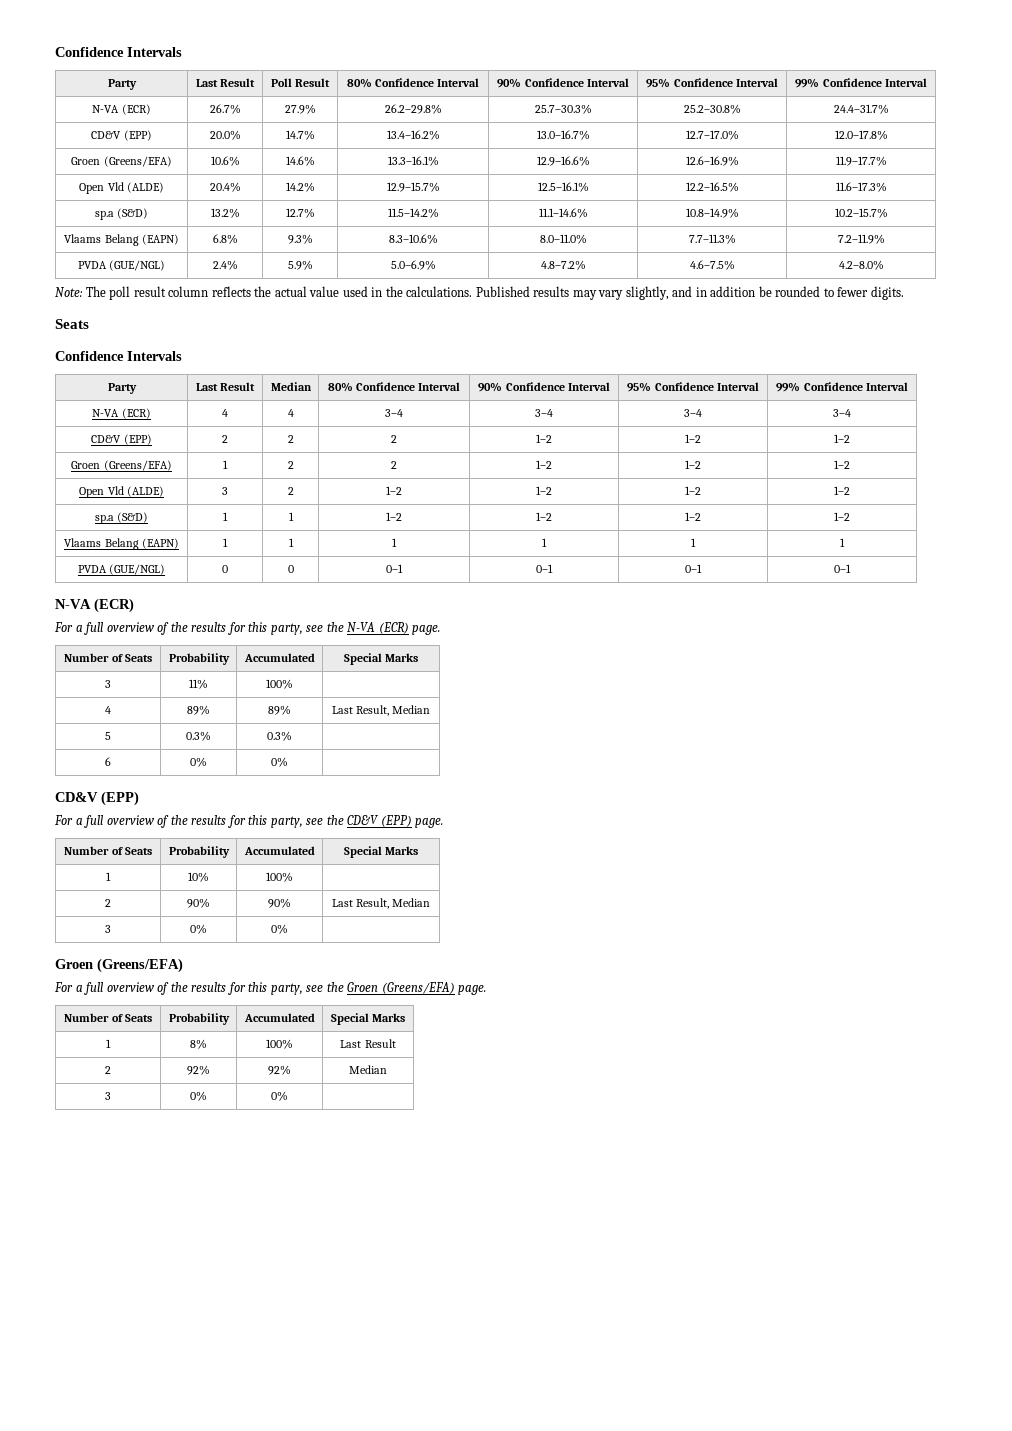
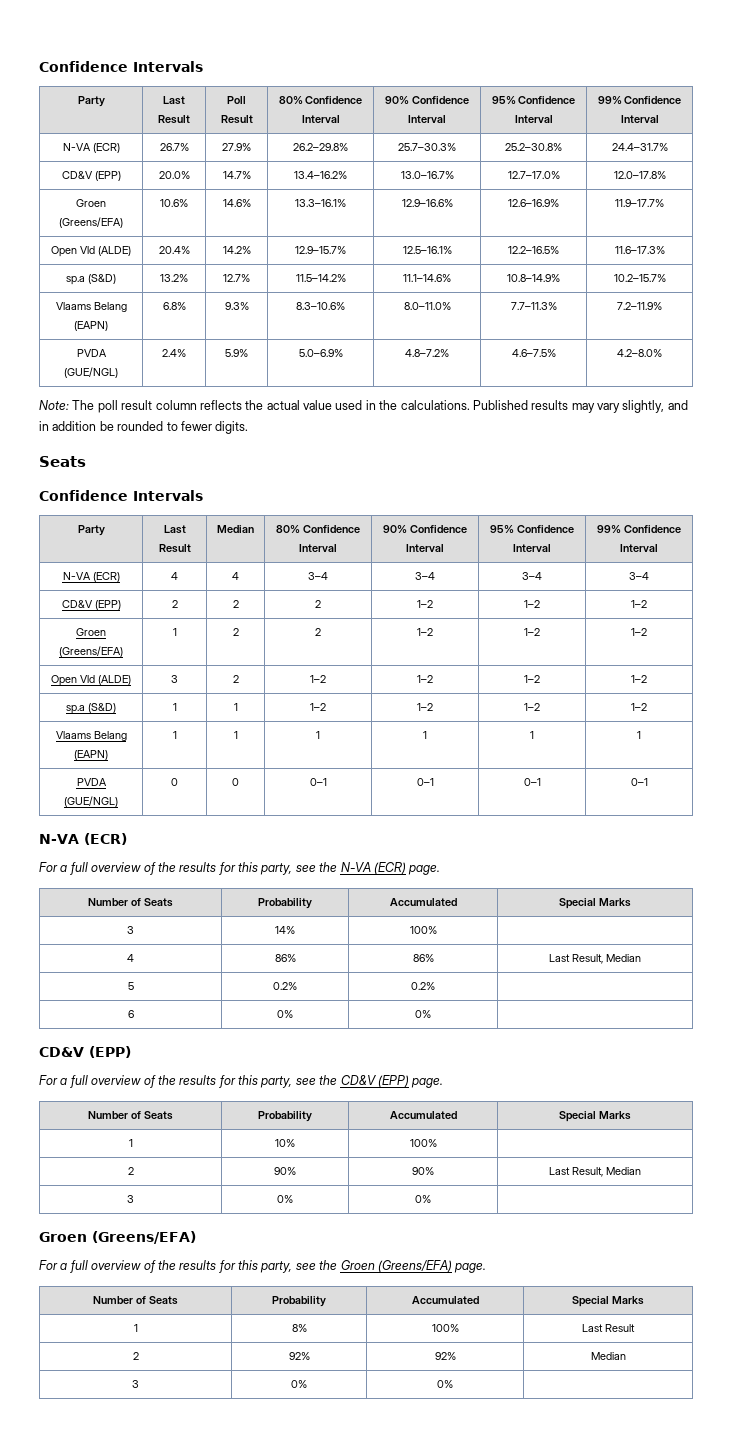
- 3 | 11% | 100% |
+ 3 | 14% | 100% |
- 4 | 89% | 89% | Last Result, Median
+ 4 | 86% | 86% | Last Result, Median
- 5 | 0.3% | 0.3% |
+ 5 | 0.2% | 0.2% |

